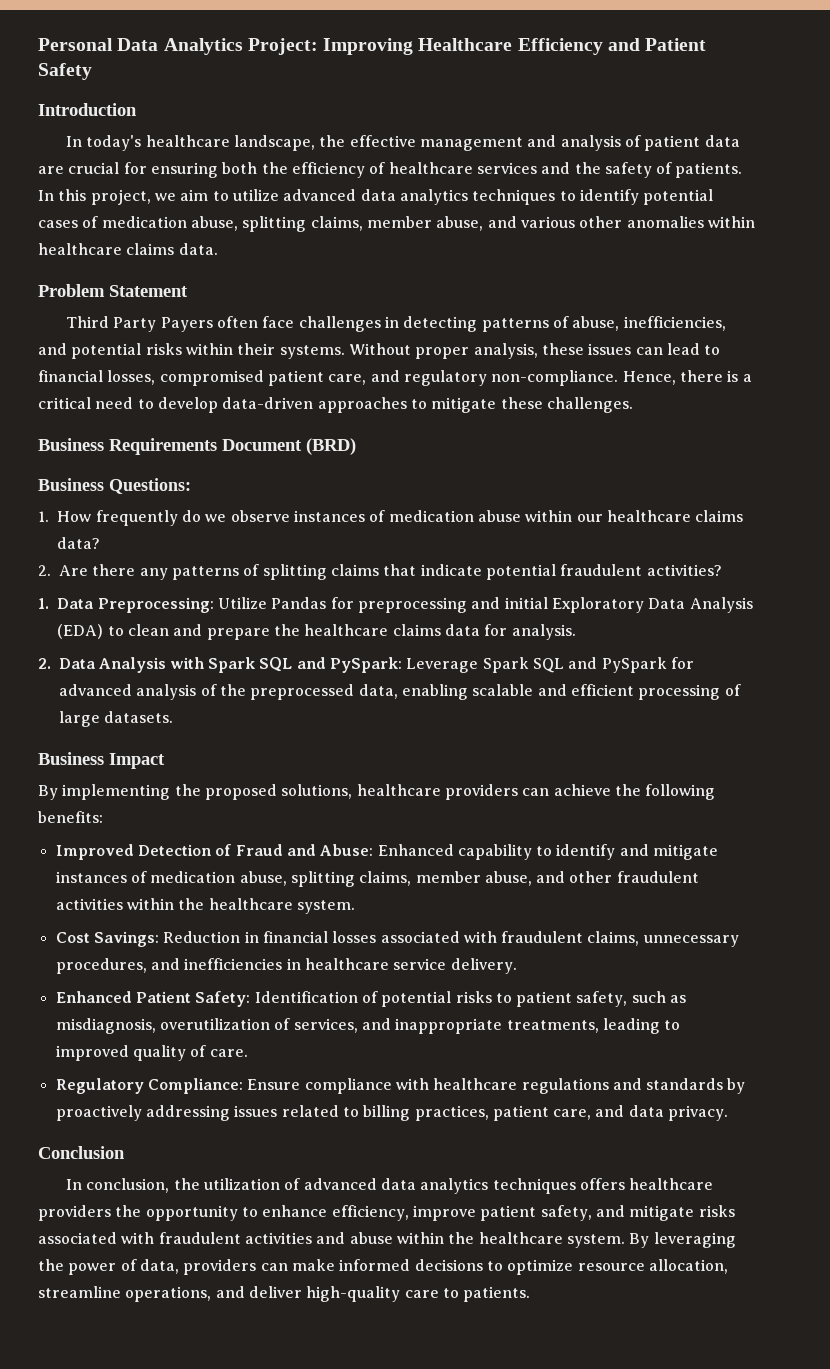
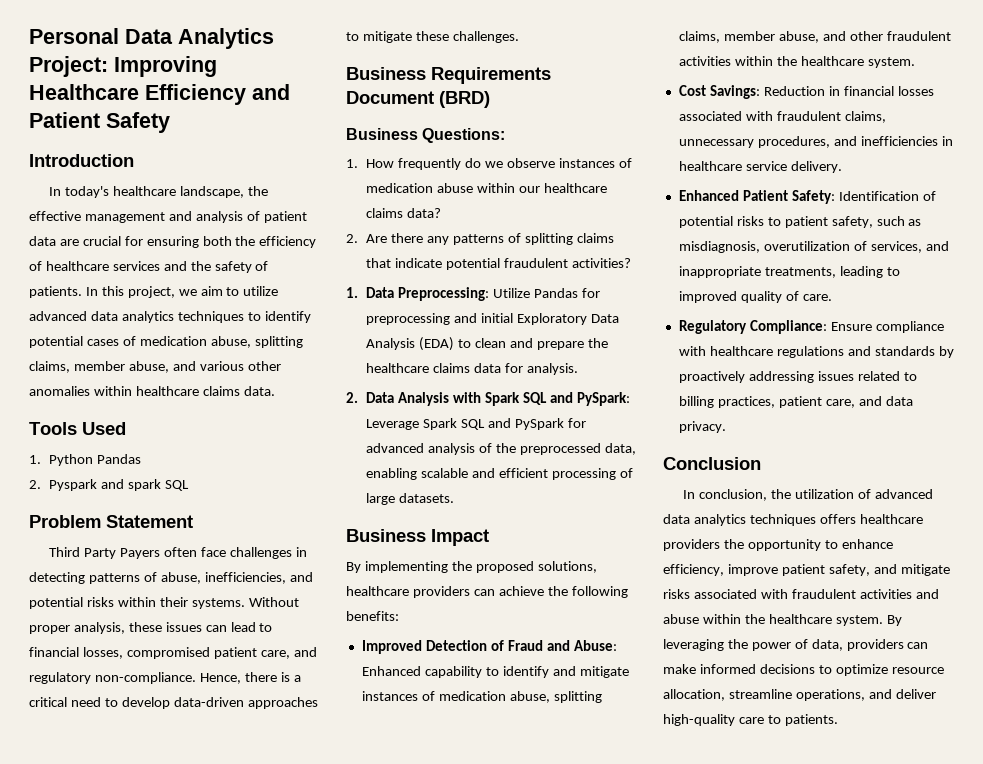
+ Tools Used
+ 1. Python Pandas
+ 2. Pyspark and spark SQL

